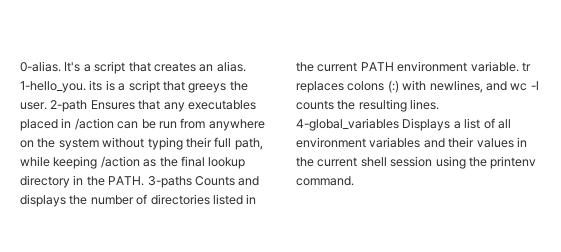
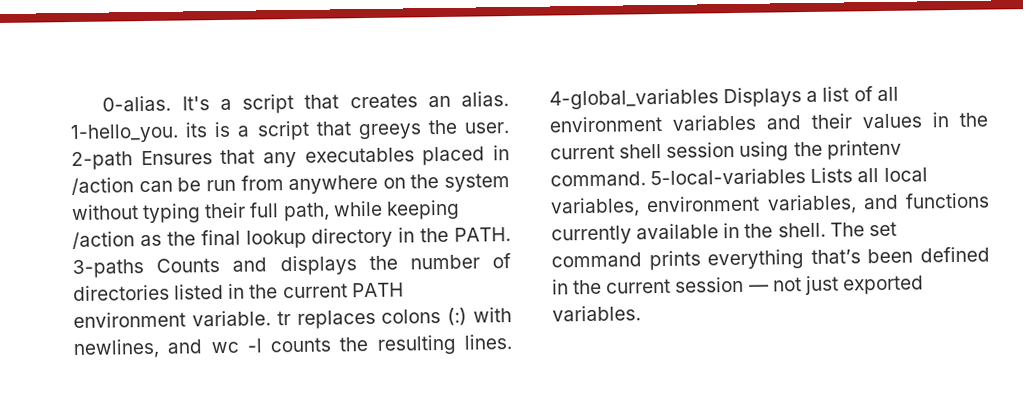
+ 5-local-variables Lists all local variables, environment variables, and functions currently available in the shell. The set command prints everything that’s been defined in the current session — not just exported variables.

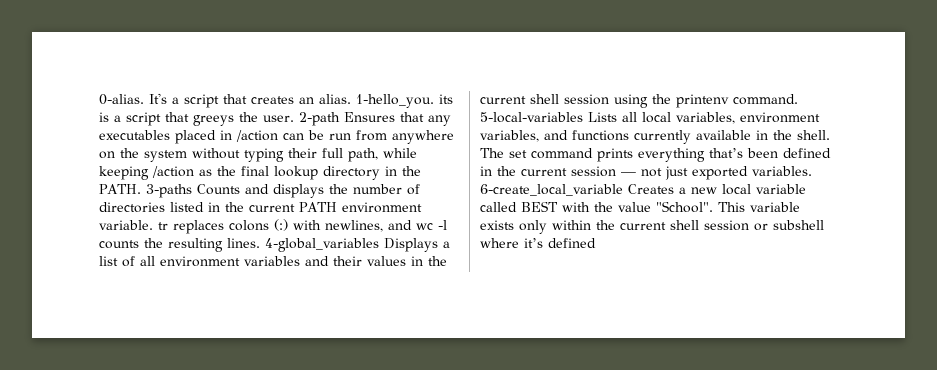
+ 6-create_local_variable Creates a new local variable called BEST with the value "School". This variable exists only within the current shell session or subshell where it’s defined

